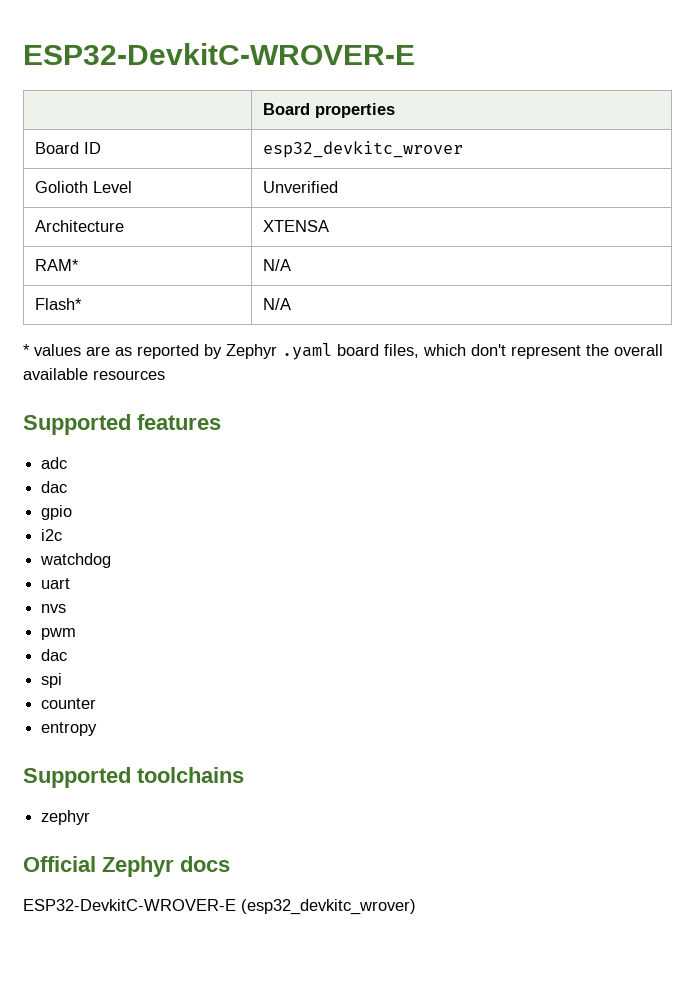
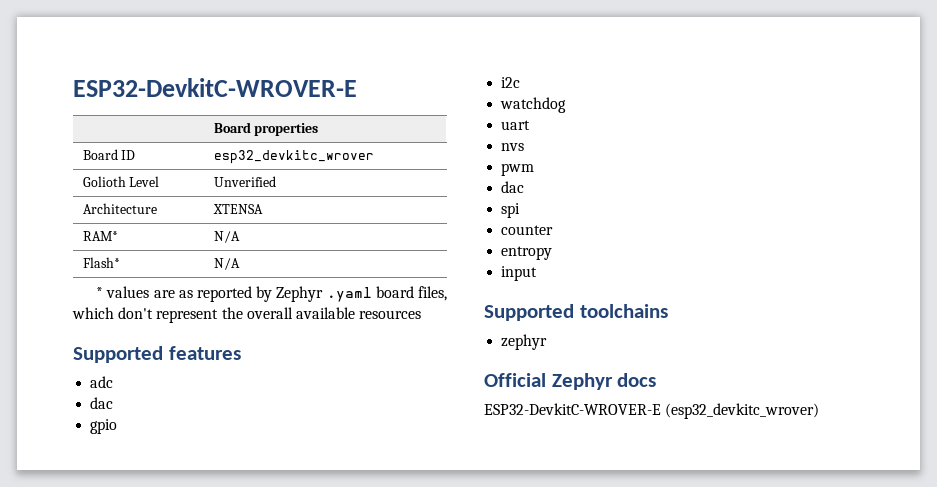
+ input

